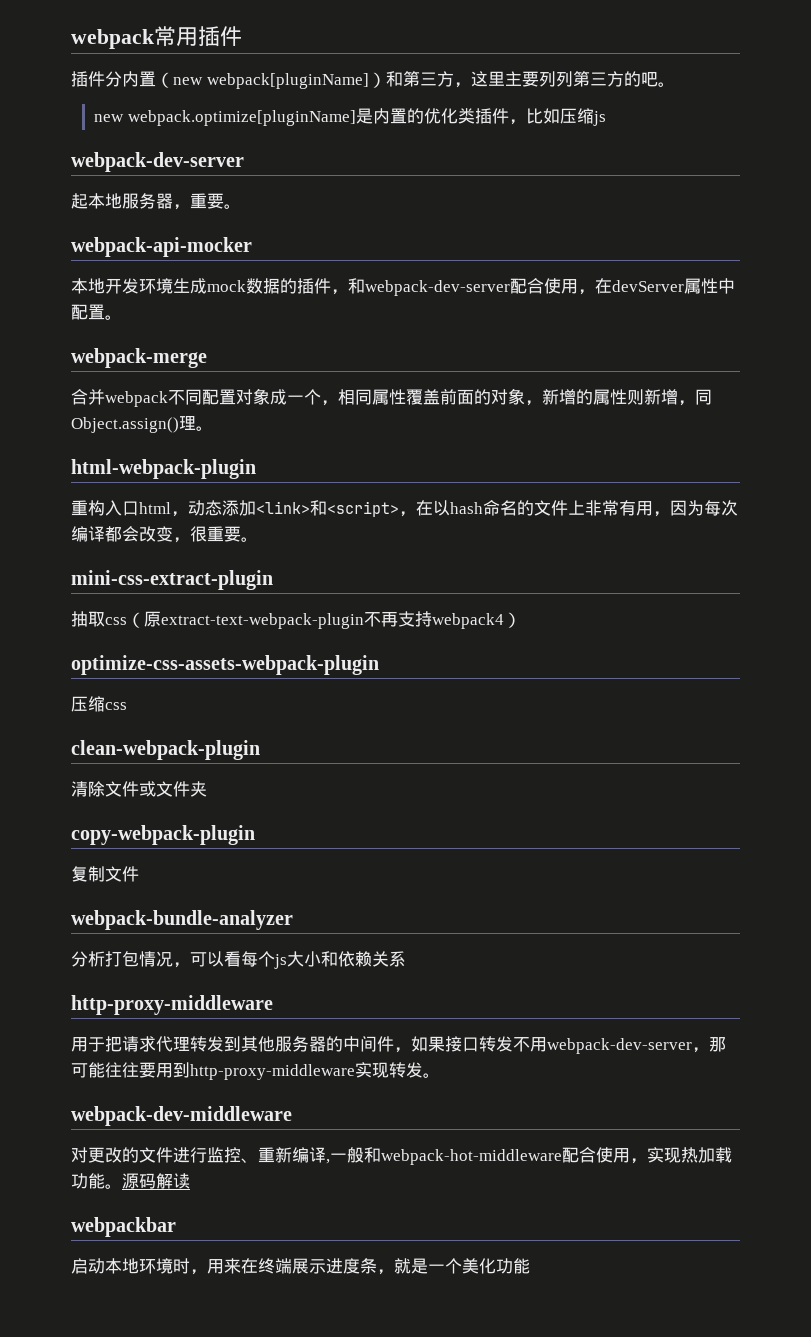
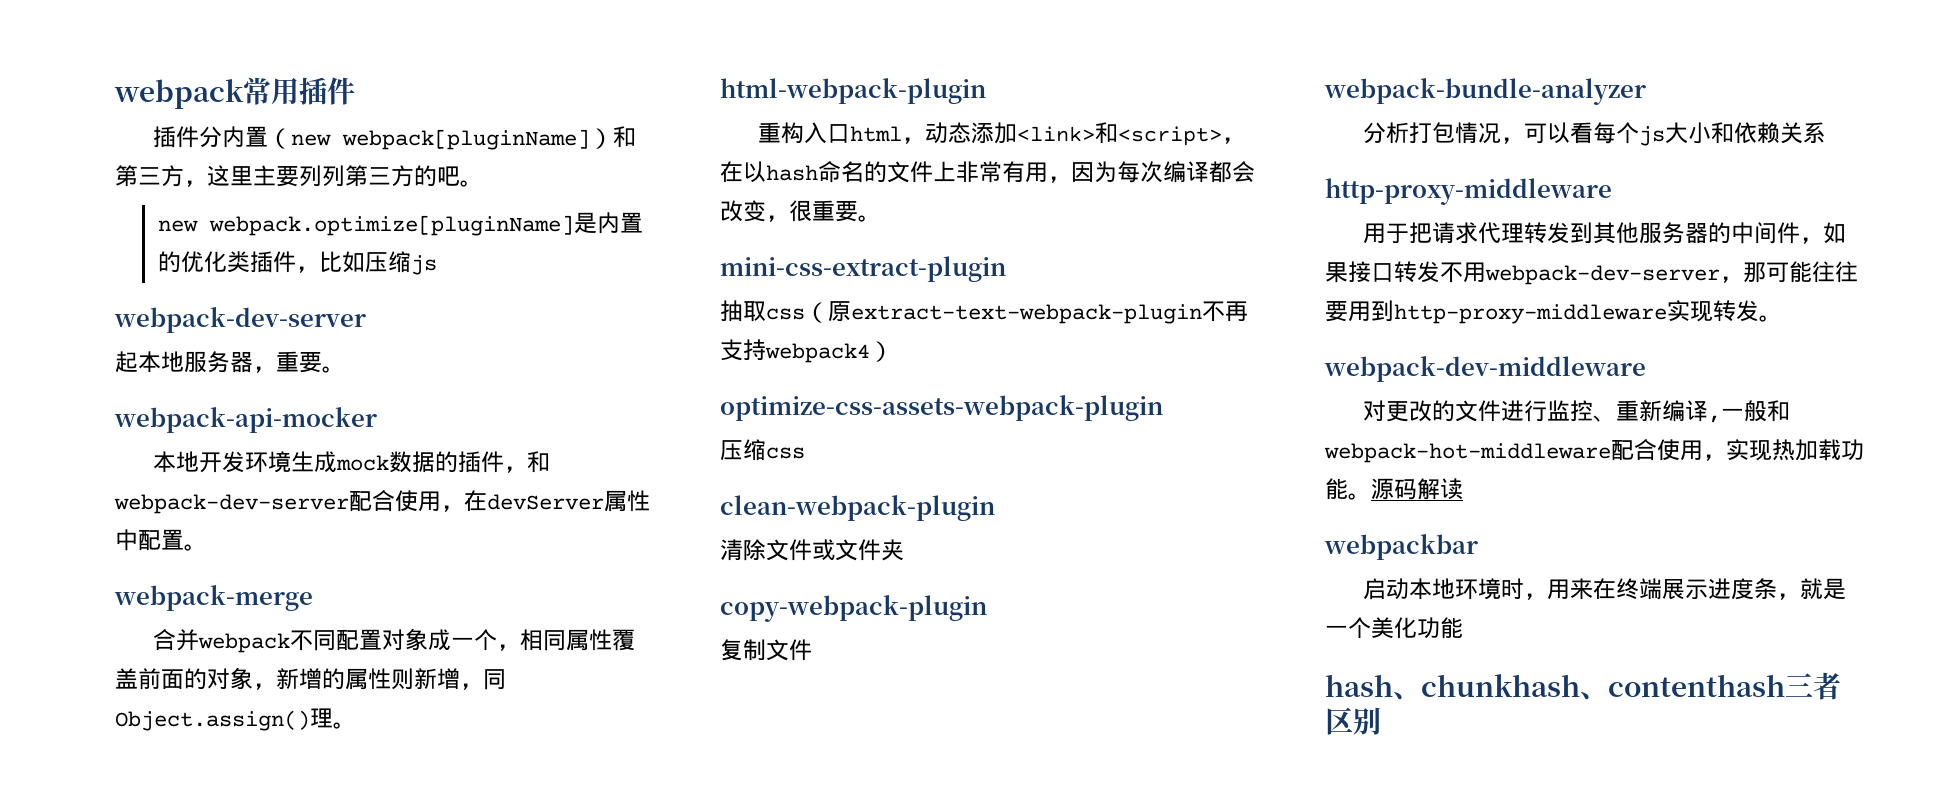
+ hash、chunkhash、contenthash三者区别

